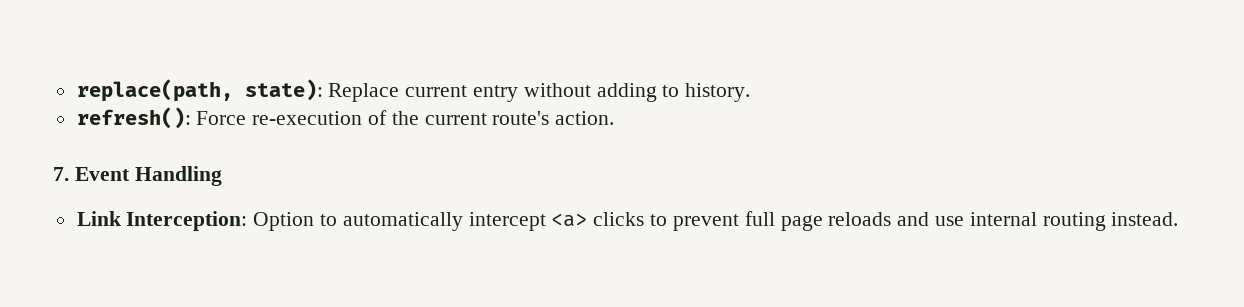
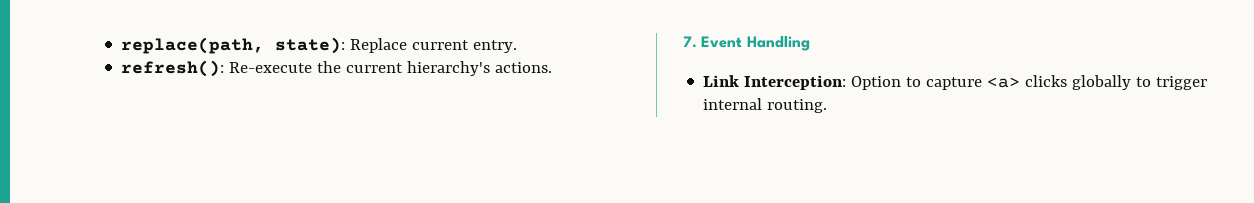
- replace(path, state): Replace current entry without adding to history.
- refresh(): Force re-execution of the current route's action.
+ replace(path, state): Replace current entry.
+ refresh(): Re-execute the current hierarchy's actions.
- Link Interception: Option to automatically intercept <a> clicks to prevent full page reloads and use internal routing instead.
+ Link Interception: Option to capture <a> clicks globally to trigger internal routing.

